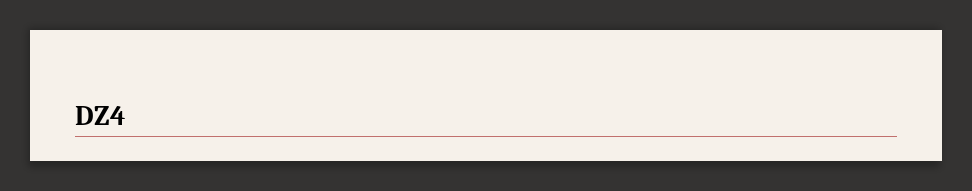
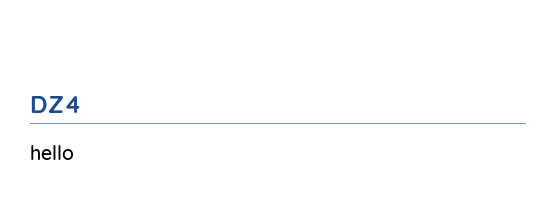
+ hello

